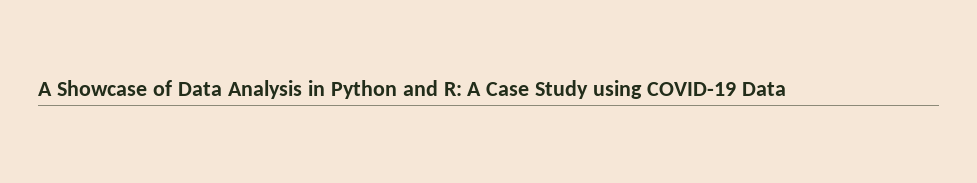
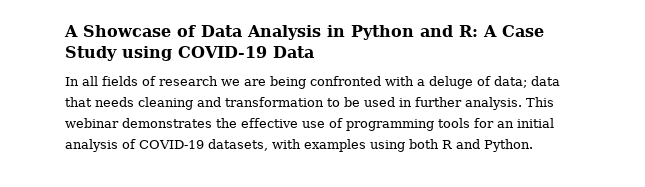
+ In all fields of research we are being confronted with a deluge of data; data that needs cleaning and transformation to be used in further analysis. This webinar demonstrates the effective use of programming tools for an initial analysis of COVID-19 datasets, with examples using both R and Python.

